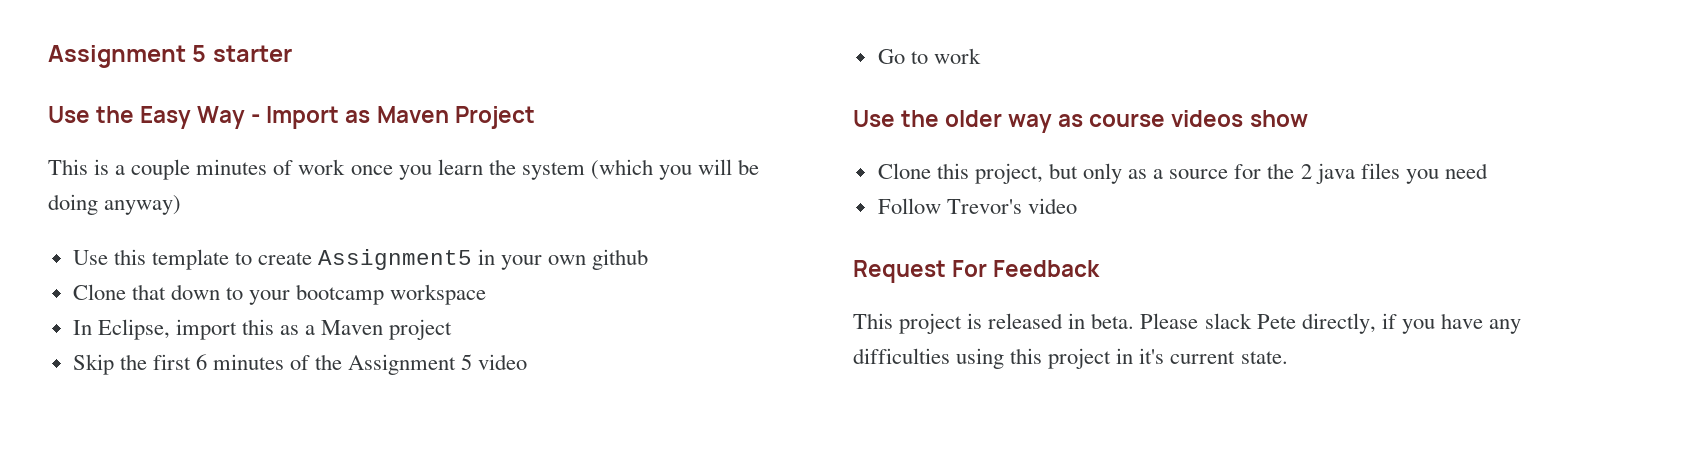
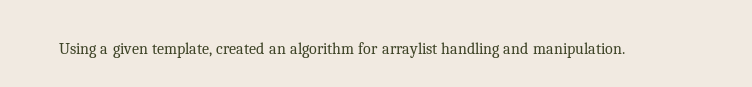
- Assignment 5 starter
- Use the Easy Way - Import as Maven Project
- This is a couple minutes of work once you learn the system (which you will be doing anyway)
- Use this template to create Assignment5 in your own github
- Clone that down to your bootcamp workspace
- In Eclipse, import this as a Maven project
- Skip the first 6 minutes of the Assignment 5 video
- Go to work
- Use the older way as course videos show
- Clone this project, but only as a source for the 2 java files you need
- Follow Trevor's video
- Request For Feedback
- This project is released in beta. Please slack Pete directly, if you have any difficulties using this project in it's current state.
+ Using a given template, created an algorithm for arraylist handling and manipulation.

